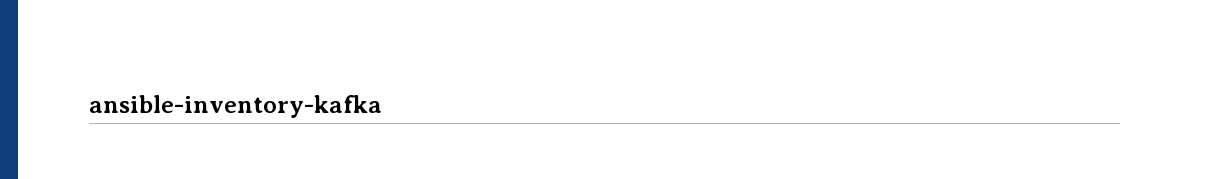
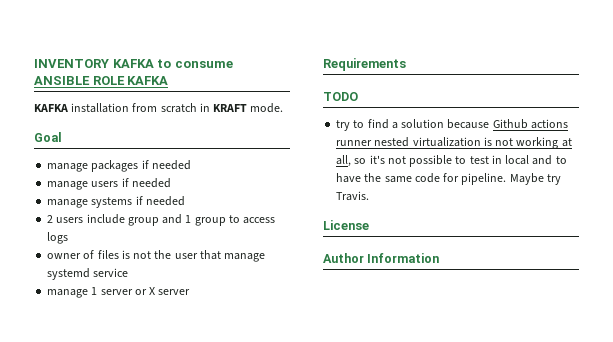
- ansible-inventory-kafka
+ INVENTORY KAFKA to consume ANSIBLE ROLE KAFKA
+ KAFKA installation from scratch in KRAFT mode.
+ Goal
+ manage packages if needed
+ manage users if needed
+ manage systems if needed
+ 2 users include group and 1 group to access logs
+ owner of files is not the user that manage systemd service
+ manage 1 server or X server
+ Requirements
+ TODO
+ try to find a solution because Github actions runner nested virtualization is not working at all, so it's not possible to test in local and to have the same code for pipeline. Maybe try Travis.
+ License
+ Author Information

